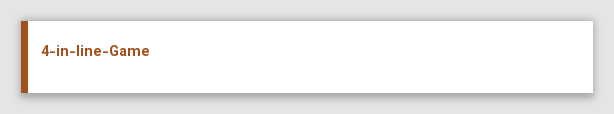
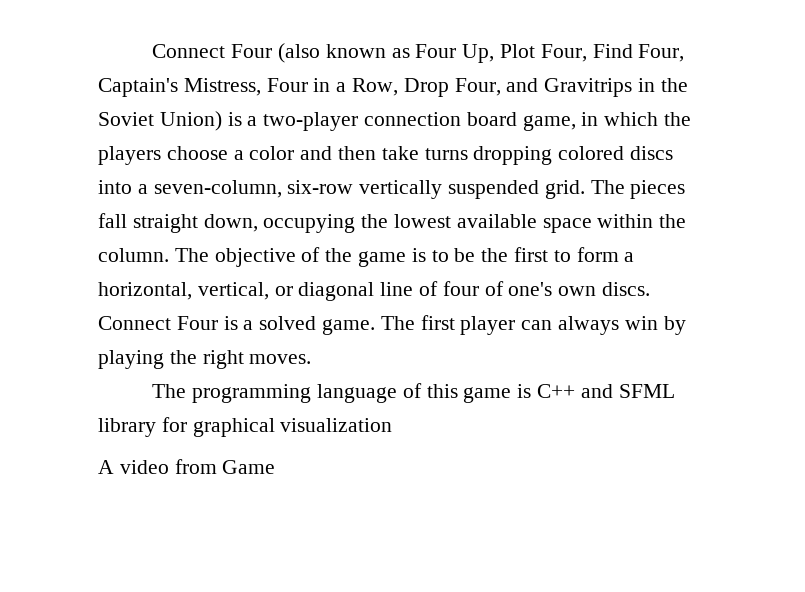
- 4-in-line-Game
+ Connect Four (also known as Four Up, Plot Four, Find Four, Captain's Mistress, Four in a Row, Drop Four, and Gravitrips in the Soviet Union) is a two-player connection board game, in which the players choose a color and then take turns dropping colored discs into a seven-column, six-row vertically suspended grid. The pieces fall straight down, occupying the lowest available space within the column. The objective of the game is to be the first to form a horizontal, vertical, or diagonal line of four of one's own discs. Connect Four is a solved game. The first player can always win by playing the right moves.
+ The programming language of this game is C++ and SFML library for graphical visualization
+ A video from Game

